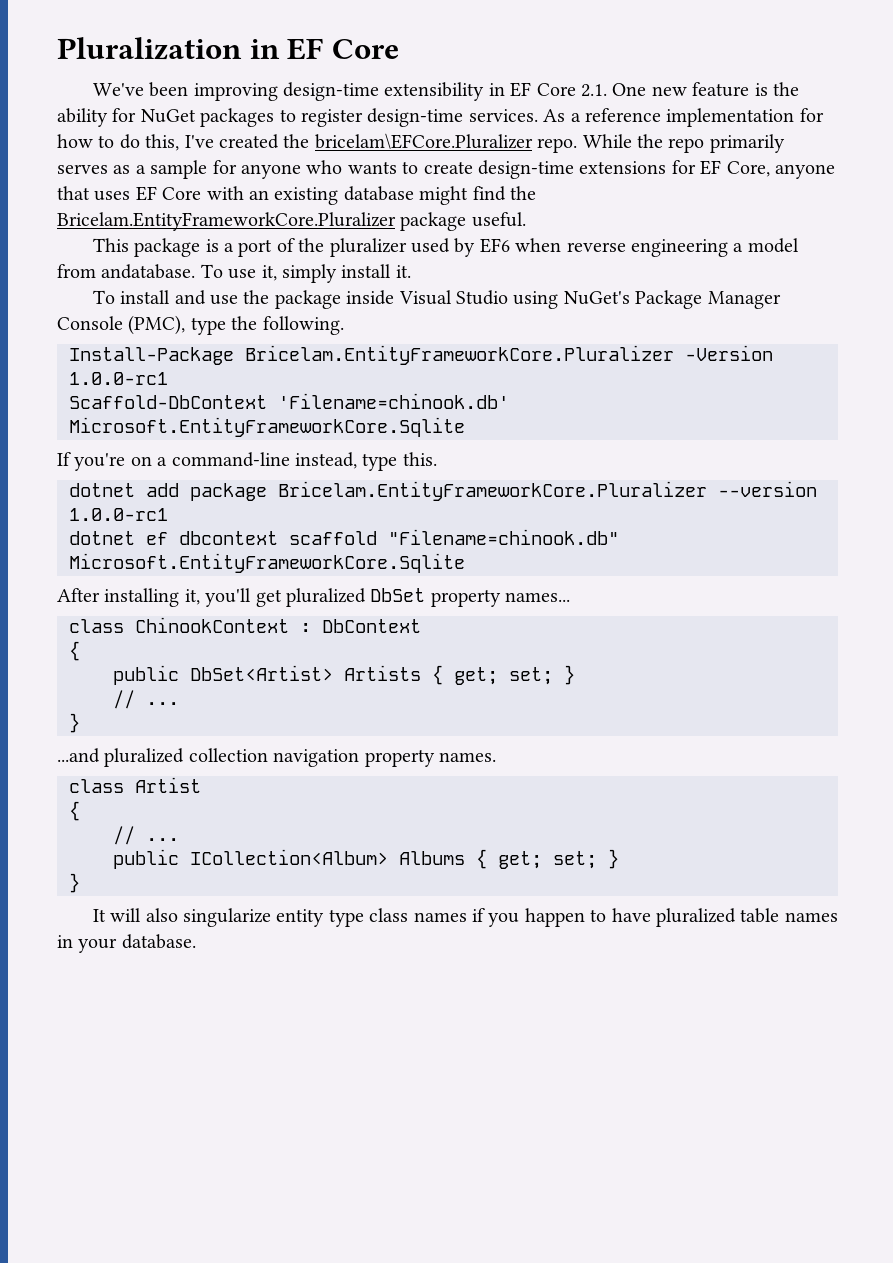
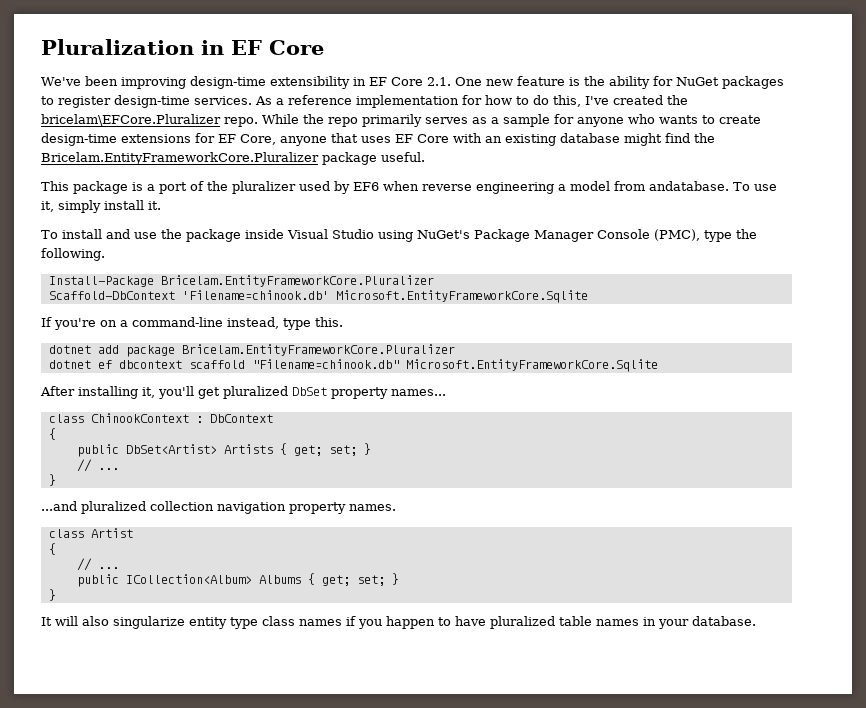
- Install-Package Bricelam.EntityFrameworkCore.Pluralizer -Version 1.0.0-rc1
+ Install-Package Bricelam.EntityFrameworkCore.Pluralizer
- dotnet add package Bricelam.EntityFrameworkCore.Pluralizer --version 1.0.0-rc1
+ dotnet add package Bricelam.EntityFrameworkCore.Pluralizer

